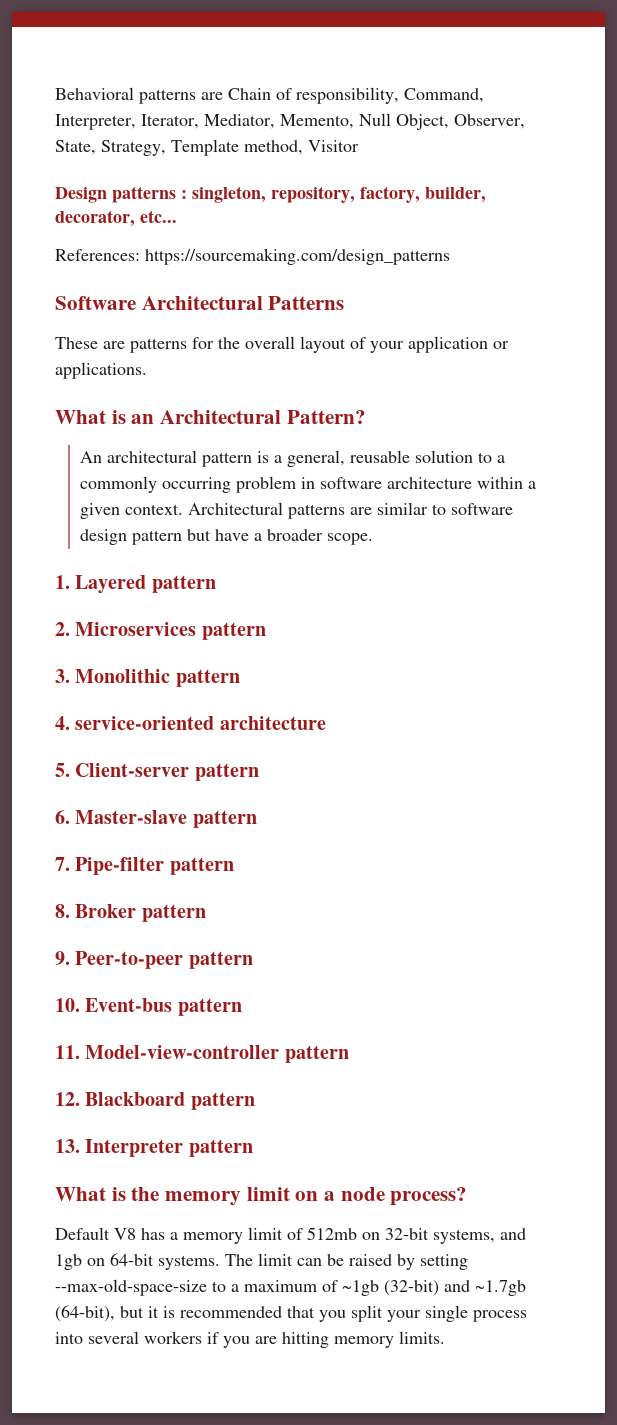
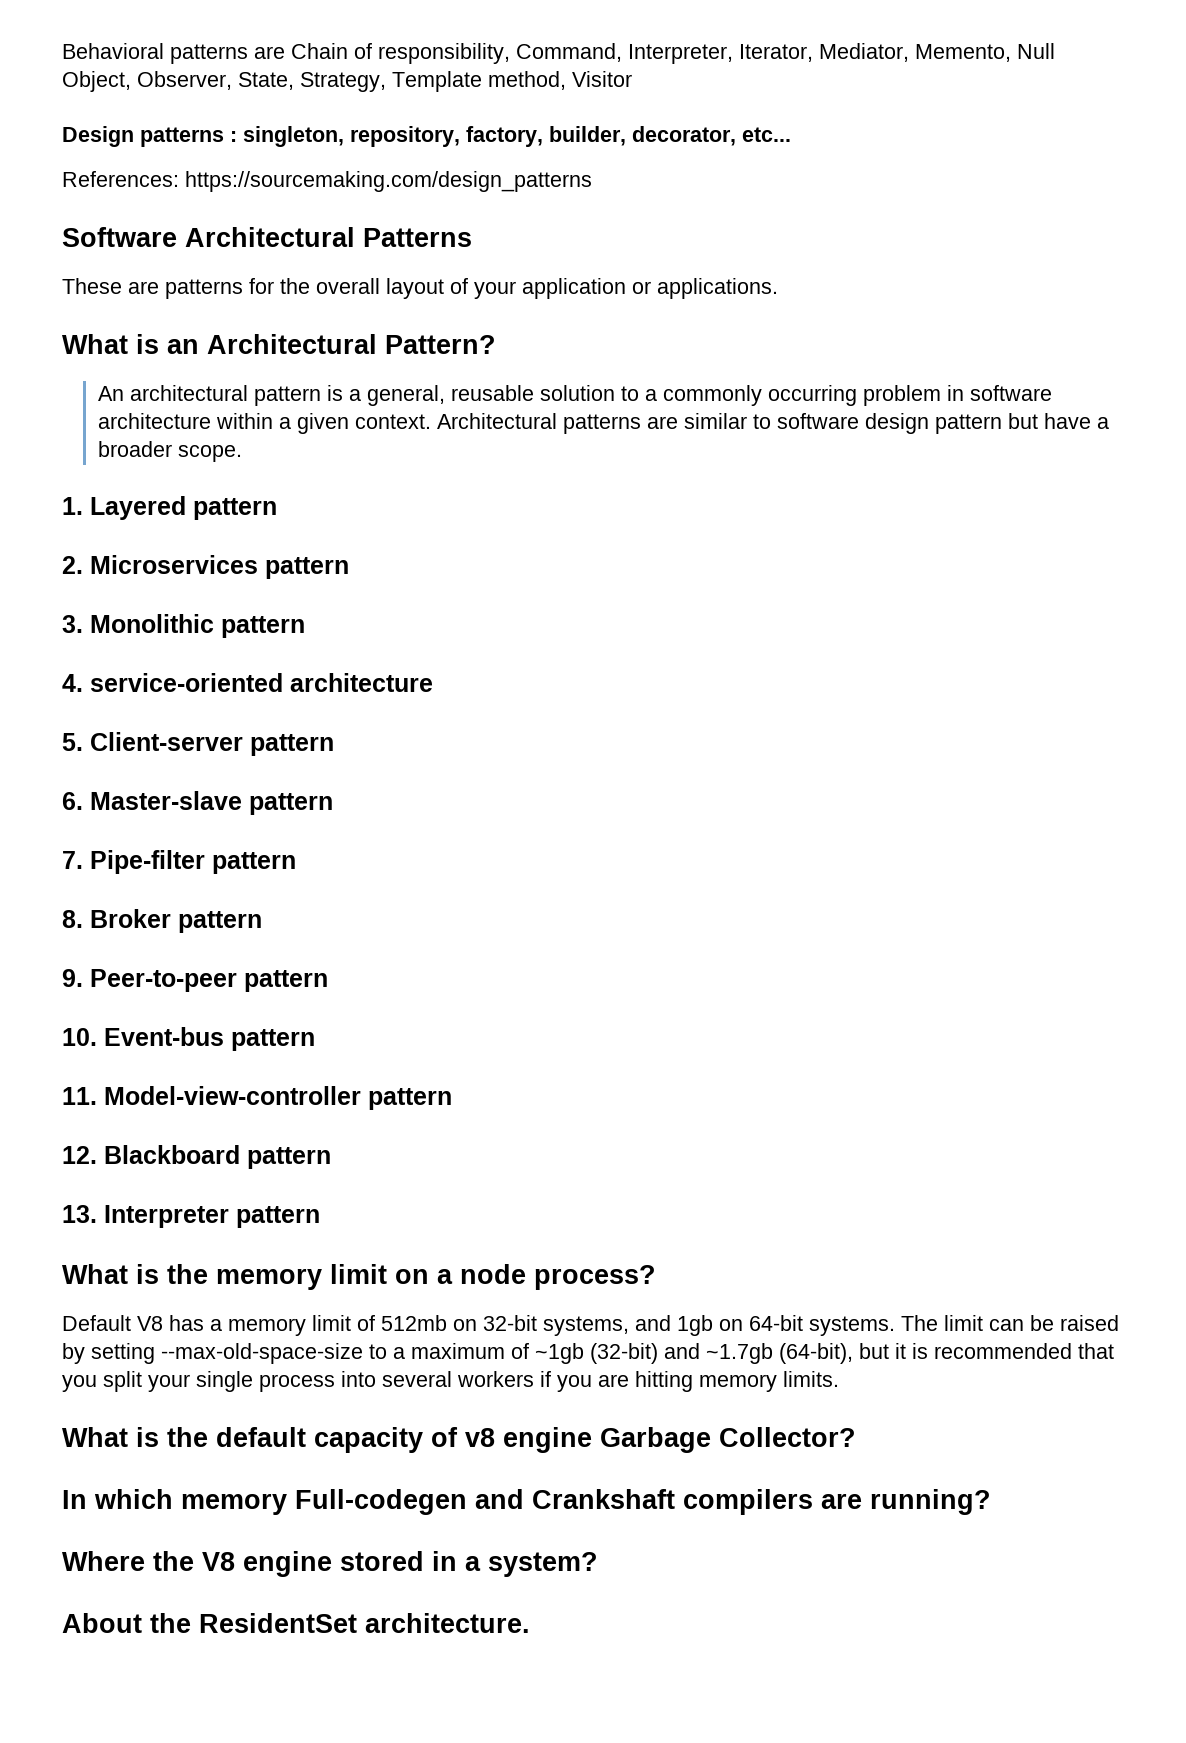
+ What is the default capacity of v8 engine Garbage Collector?
+ In which memory Full-codegen and Crankshaft compilers are running?
+ Where the V8 engine stored in a system?
+ About the ResidentSet architecture.

